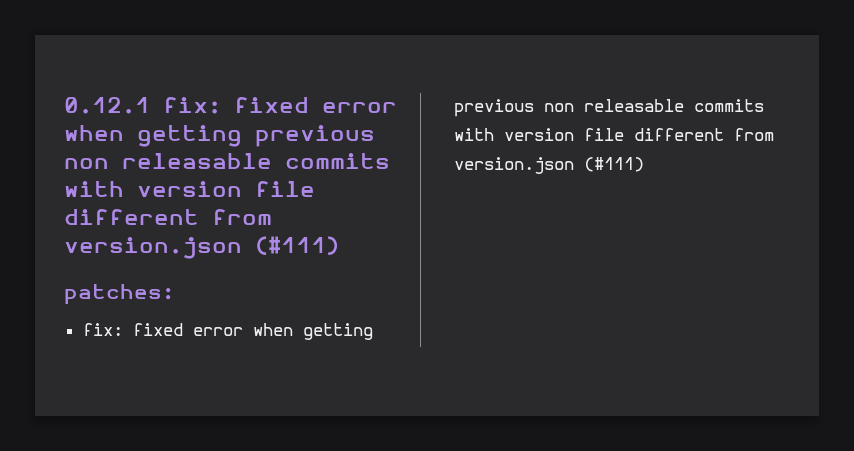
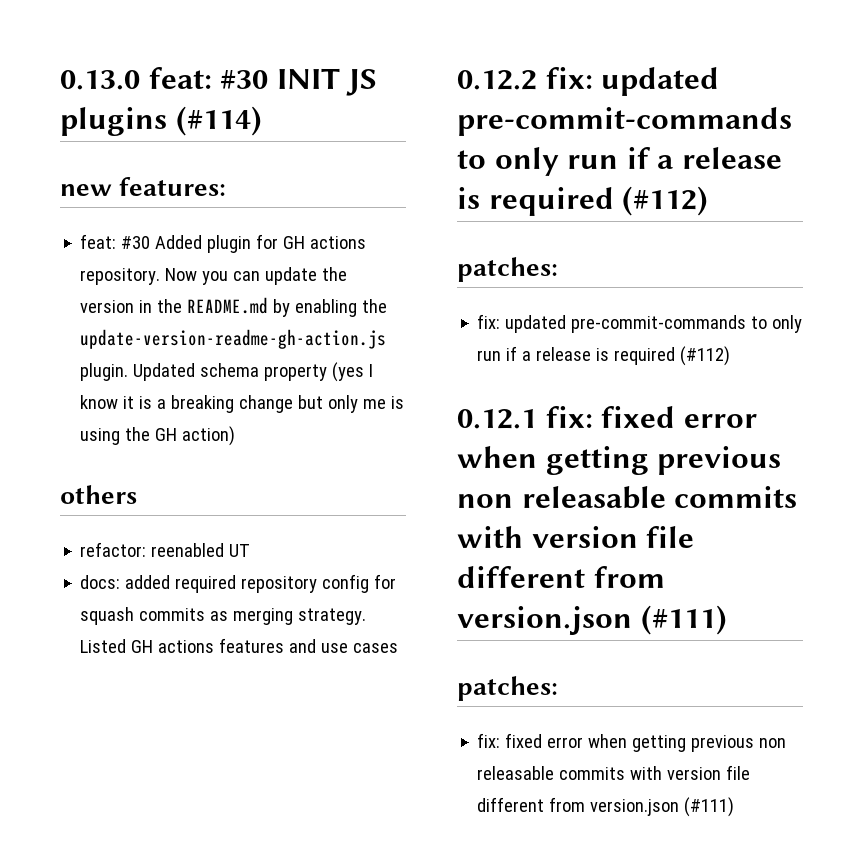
+ 0.13.0 feat: #30 INIT JS plugins (#114)
+ new features:
+ feat: #30 Added plugin for GH actions repository. Now you can update the version in the README.md by enabling the update-version-readme-gh-action.js plugin. Updated schema property (yes I know it is a breaking change but only me is using the GH action)
+ others
+ refactor: reenabled UT
+ docs: added required repository config for squash commits as merging strategy. Listed GH actions features and use cases
+ 0.12.2 fix: updated pre-commit-commands to only run if a release is required (#112)
+ patches:
+ fix: updated pre-commit-commands to only run if a release is required (#112)

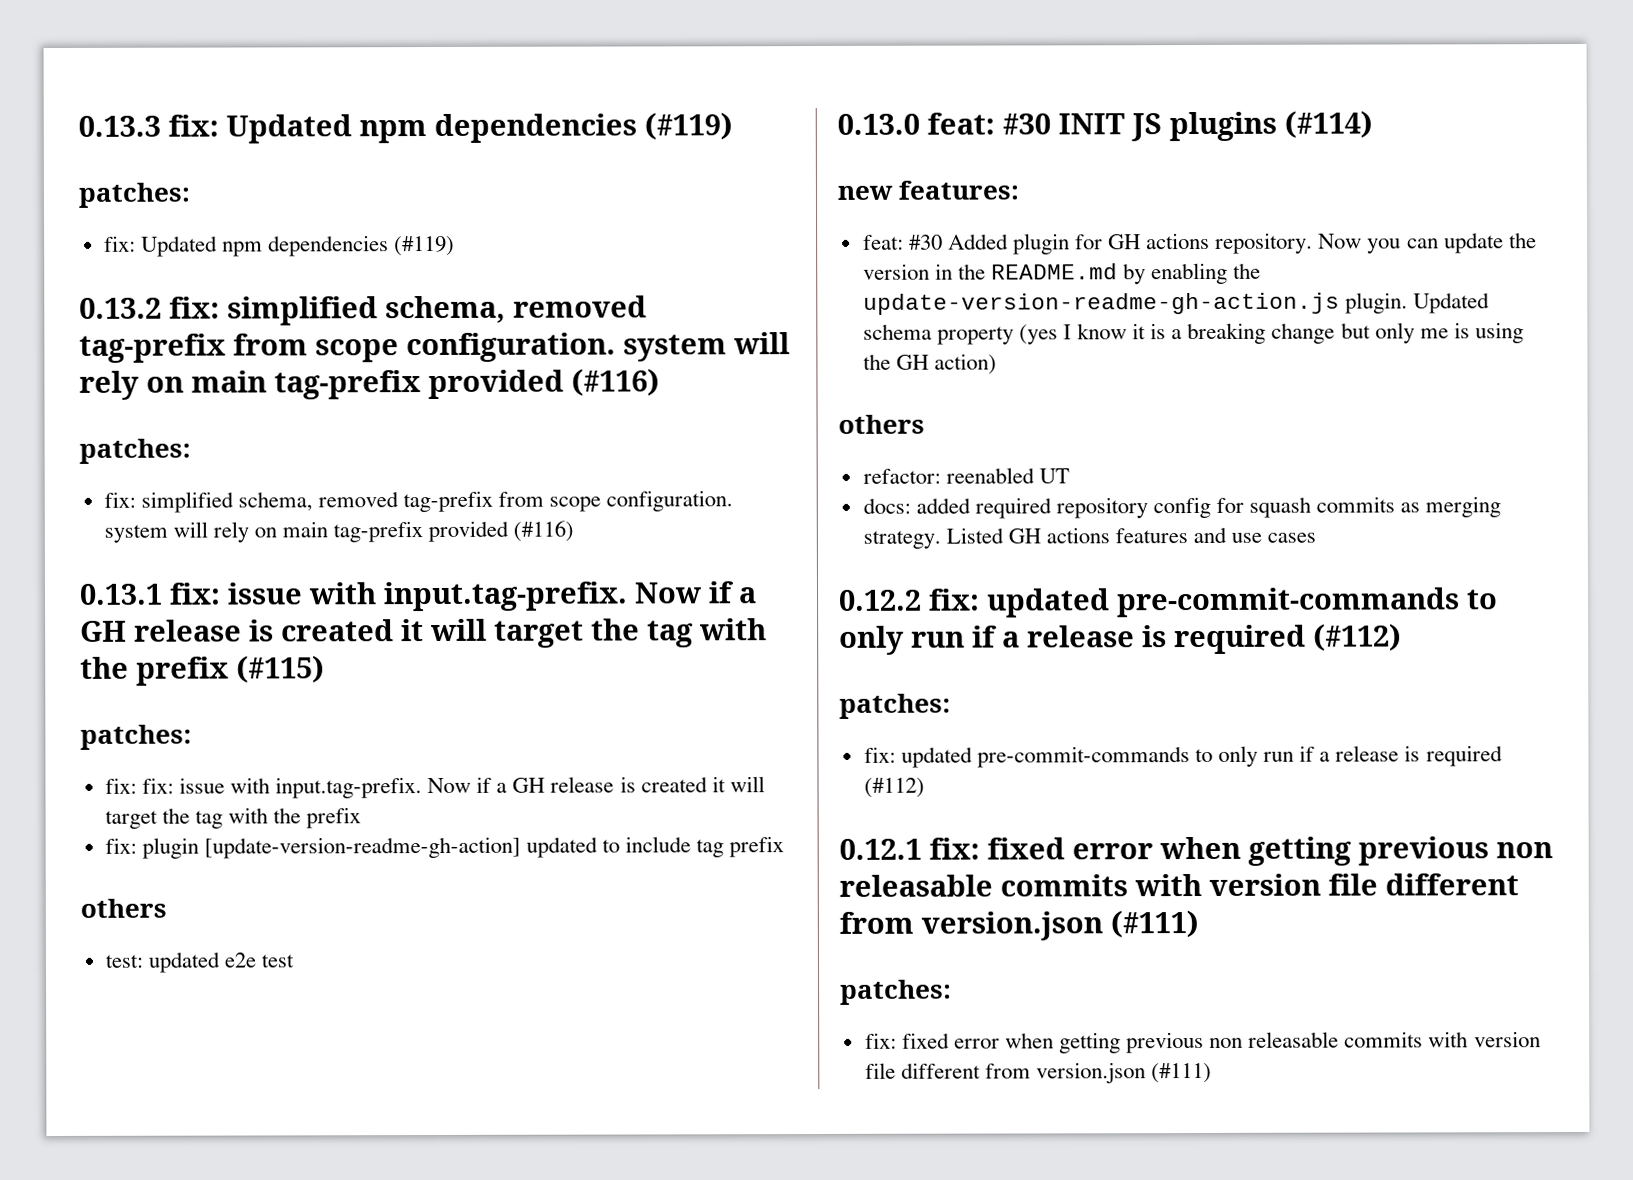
+ 0.13.3 fix: Updated npm dependencies (#119)
+ patches:
+ fix: Updated npm dependencies (#119)
+ 0.13.2 fix: simplified schema, removed tag-prefix from scope configuration. system will rely on main tag-prefix provided (#116)
+ patches:
+ fix: simplified schema, removed tag-prefix from scope configuration. system will rely on main tag-prefix provided (#116)
+ 0.13.1 fix: issue with input.tag-prefix. Now if a GH release is created it will target the tag with the prefix (#115)
+ patches:
+ fix: fix: issue with input.tag-prefix. Now if a GH release is created it will target the tag with the prefix
+ fix: plugin [update-version-readme-gh-action] updated to include tag prefix
+ others
+ test: updated e2e test

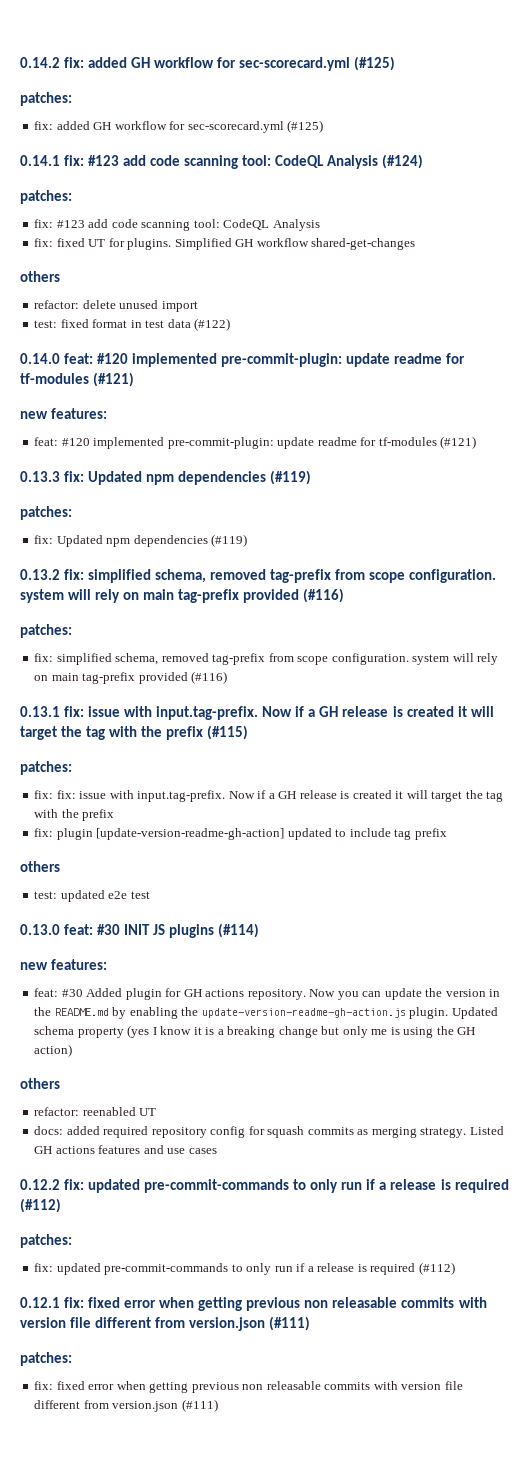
+ 0.14.2 fix: added GH workflow for sec-scorecard.yml (#125)
+ patches:
+ fix: added GH workflow for sec-scorecard.yml (#125)
+ 0.14.1 fix: #123 add code scanning tool: CodeQL Analysis (#124)
+ patches:
+ fix: #123 add code scanning tool: CodeQL Analysis
+ fix: fixed UT for plugins. Simplified GH workflow shared-get-changes
+ others
+ refactor: delete unused import
+ test: fixed format in test data (#122)
+ 0.14.0 feat: #120 implemented pre-commit-plugin: update readme for tf-modules (#121)
+ new features:
+ feat: #120 implemented pre-commit-plugin: update readme for tf-modules (#121)

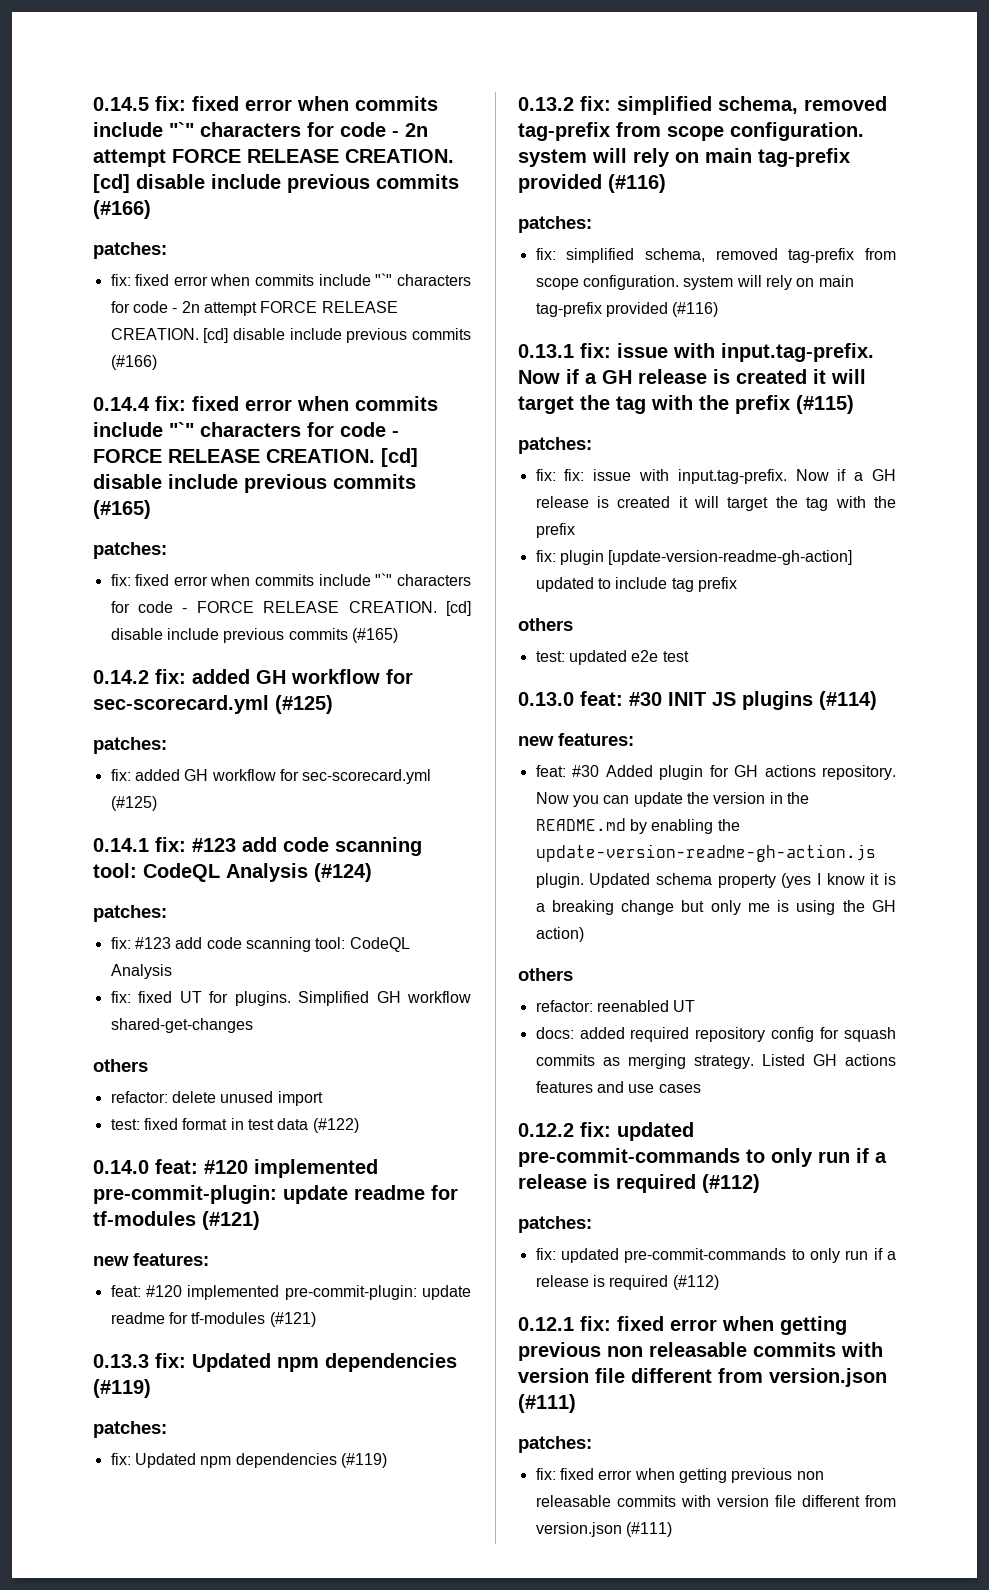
+ 0.14.5 fix: fixed error when commits include "`" characters for code - 2n attempt FORCE RELEASE CREATION. [cd] disable include previous commits (#166)
+ patches:
+ fix: fixed error when commits include "`" characters for code - 2n attempt FORCE RELEASE CREATION. [cd] disable include previous commits (#166)
+ 0.14.4 fix: fixed error when commits include "`" characters for code - FORCE RELEASE CREATION. [cd] disable include previous commits (#165)
+ patches:
+ fix: fixed error when commits include "`" characters for code - FORCE RELEASE CREATION. [cd] disable include previous commits (#165)

